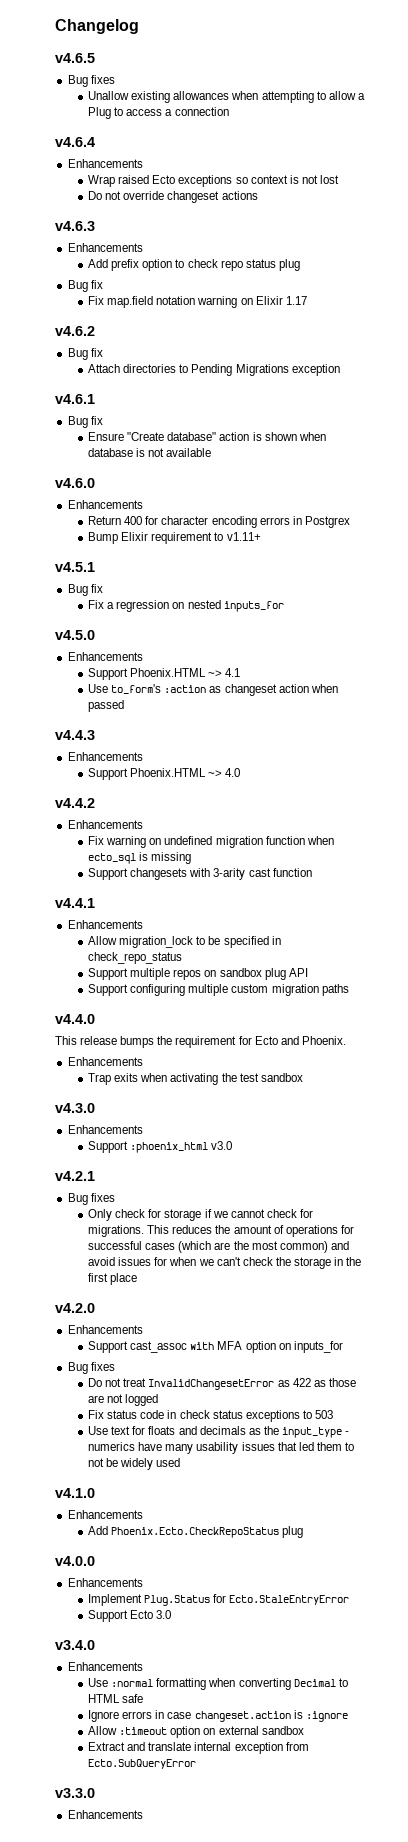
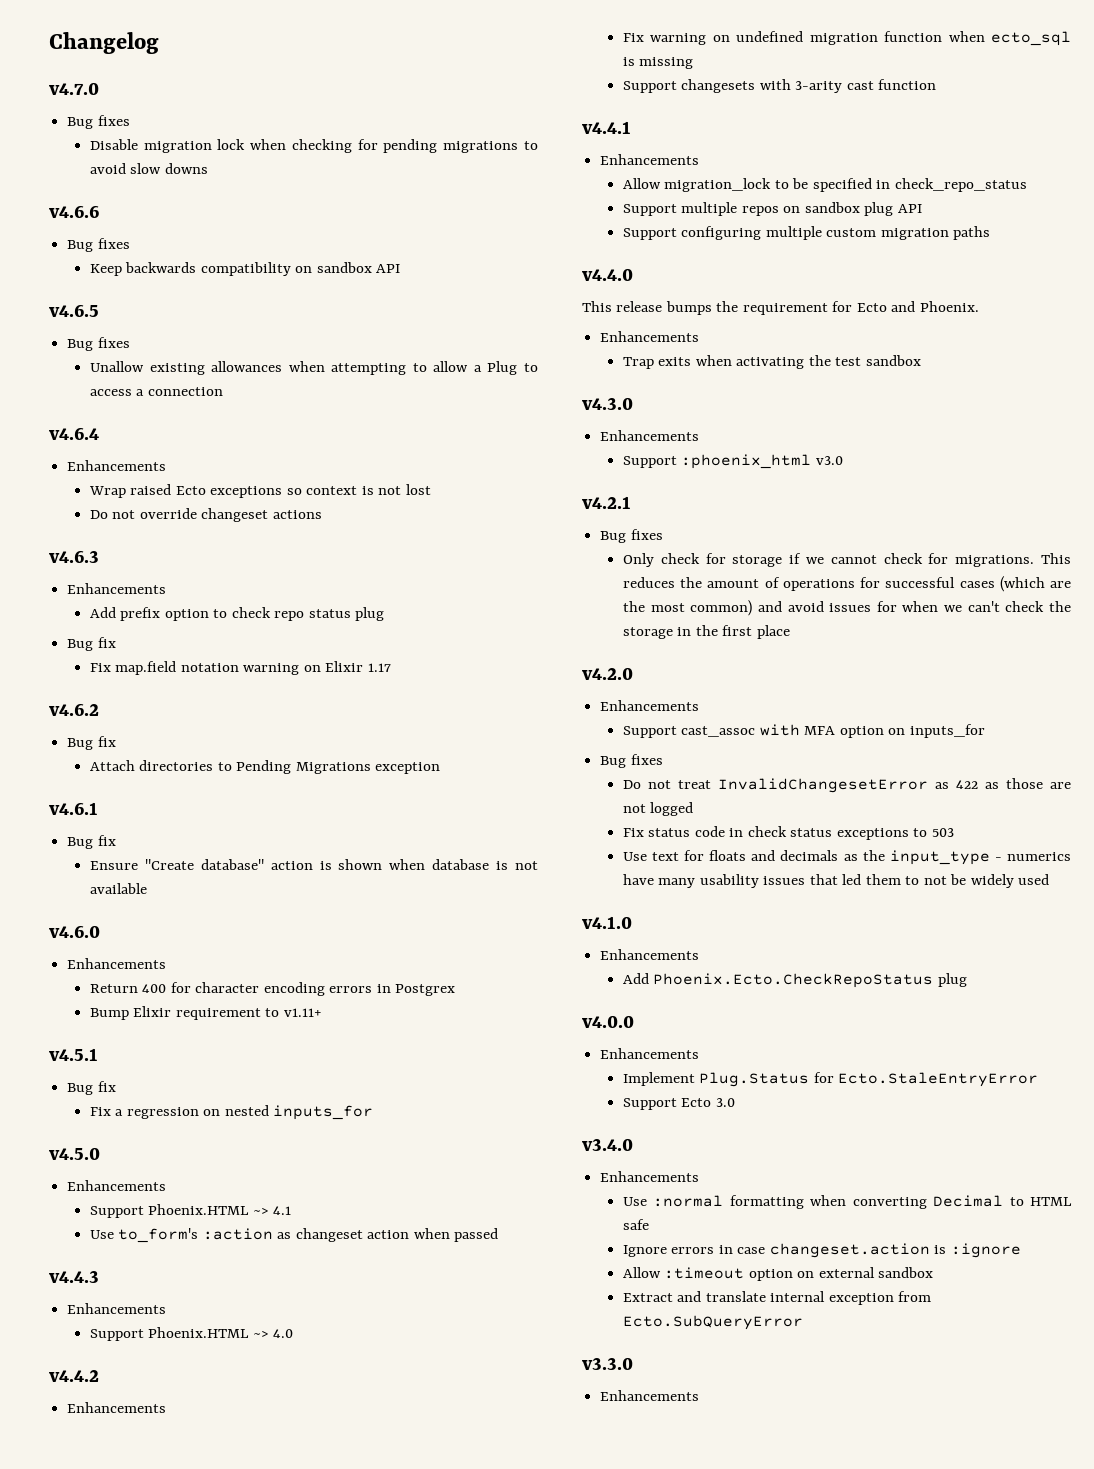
+ v4.7.0
+ Bug fixes
+ Disable migration lock when checking for pending migrations to avoid slow downs
+ v4.6.6
+ Bug fixes
+ Keep backwards compatibility on sandbox API

